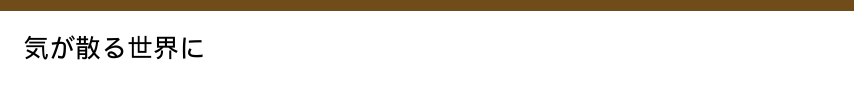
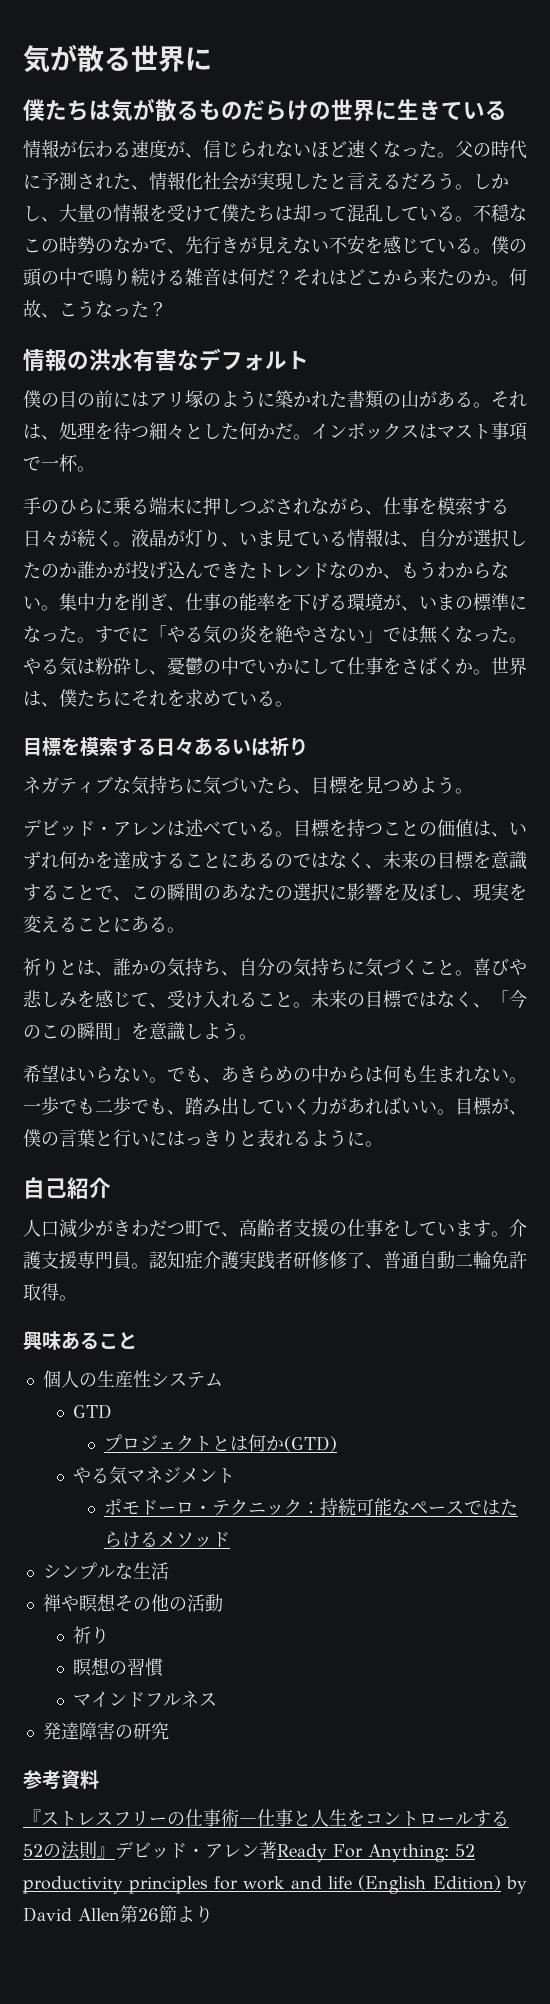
+ 僕たちは気が散るものだらけの世界に生きている
+ 情報が伝わる速度が、信じられないほど速くなった。父の時代に予測された、情報化社会が実現したと言えるだろう。しかし、大量の情報を受けて僕たちは却って混乱している。不穏なこの時勢のなかで、先行きが見えない不安を感じている。僕の頭の中で鳴り続ける雑音は何だ？それはどこから来たのか。何故、こうなった？
+ 情報の洪水有害なデフォルト
+ 僕の目の前にはアリ塚のように築かれた書類の山がある。それは、処理を待つ細々とした何かだ。インボックスはマスト事項で一杯。
+ 手のひらに乗る端末に押しつぶされながら、仕事を模索する日々が続く。液晶が灯り、いま見ている情報は、自分が選択したのか誰かが投げ込んできたトレンドなのか、もうわからない。集中力を削ぎ、仕事の能率を下げる環境が、いまの標準になった。すでに「やる気の炎を絶やさない」では無くなった。やる気は粉砕し、憂鬱の中でいかにして仕事をさばくか。世界は、僕たちにそれを求めている。
+ 目標を模索する日々あるいは祈り
+ ネガティブな気持ちに気づいたら、目標を見つめよう。
+ デビッド・アレンは述べている。目標を持つことの価値は、いずれ何かを達成することにあるのではなく、未来の目標を意識することで、この瞬間のあなたの選択に影響を及ぼし、現実を変えることにある。
+ 祈りとは、誰かの気持ち、自分の気持ちに気づくこと。喜びや悲しみを感じて、受け入れること。未来の目標ではなく、「今のこの瞬間」を意識しよう。
+ 希望はいらない。でも、あきらめの中からは何も生まれない。一歩でも二歩でも、踏み出していく力があればいい。目標が、僕の言葉と行いにはっきりと表れるように。
+ 自己紹介
+ 人口減少がきわだつ町で、高齢者支援の仕事をしています。介護支援専門員。認知症介護実践者研修修了、普通自動二輪免許取得。
+ 興味あること
+ 個人の生産性システム
+ GTD
+ プロジェクトとは何か(GTD)
+ やる気マネジメント
+ ポモドーロ・テクニック：持続可能なペースではたらけるメソッド
+ シンプルな生活
+ 禅や瞑想その他の活動
+ 祈り
+ 瞑想の習慣
+ マインドフルネス
+ 発達障害の研究
+ 参考資料
+ 『ストレスフリーの仕事術―仕事と人生をコントロールする52の法則』デビッド・アレン著Ready For Anything: 52 productivity principles for work and life (English Edition) by David Allen第26節より

